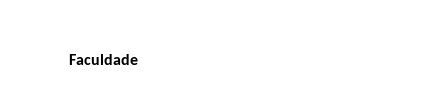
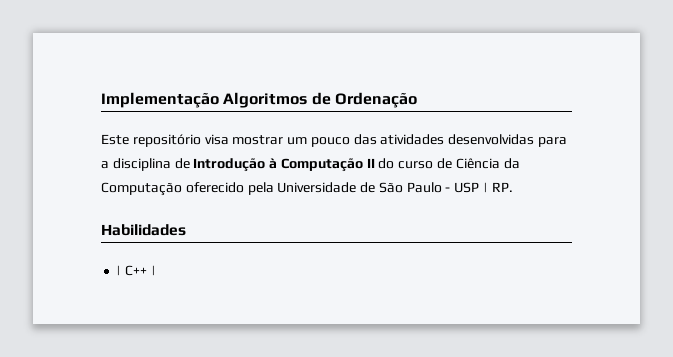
- Faculdade
+ Implementação Algoritmos de Ordenação
+ Este repositório visa mostrar um pouco das atividades desenvolvidas para a disciplina de Introdução à Computação II do curso de Ciência da Computação oferecido pela Universidade de São Paulo - USP | RP.
+ Habilidades
+ | C++ |

